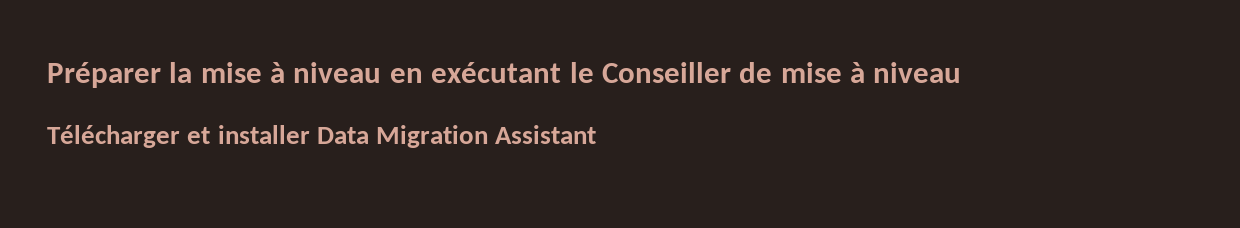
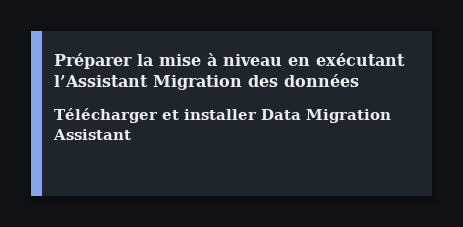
- Préparer la mise à niveau en exécutant le Conseiller de mise à niveau
+ Préparer la mise à niveau en exécutant l’Assistant Migration des données

